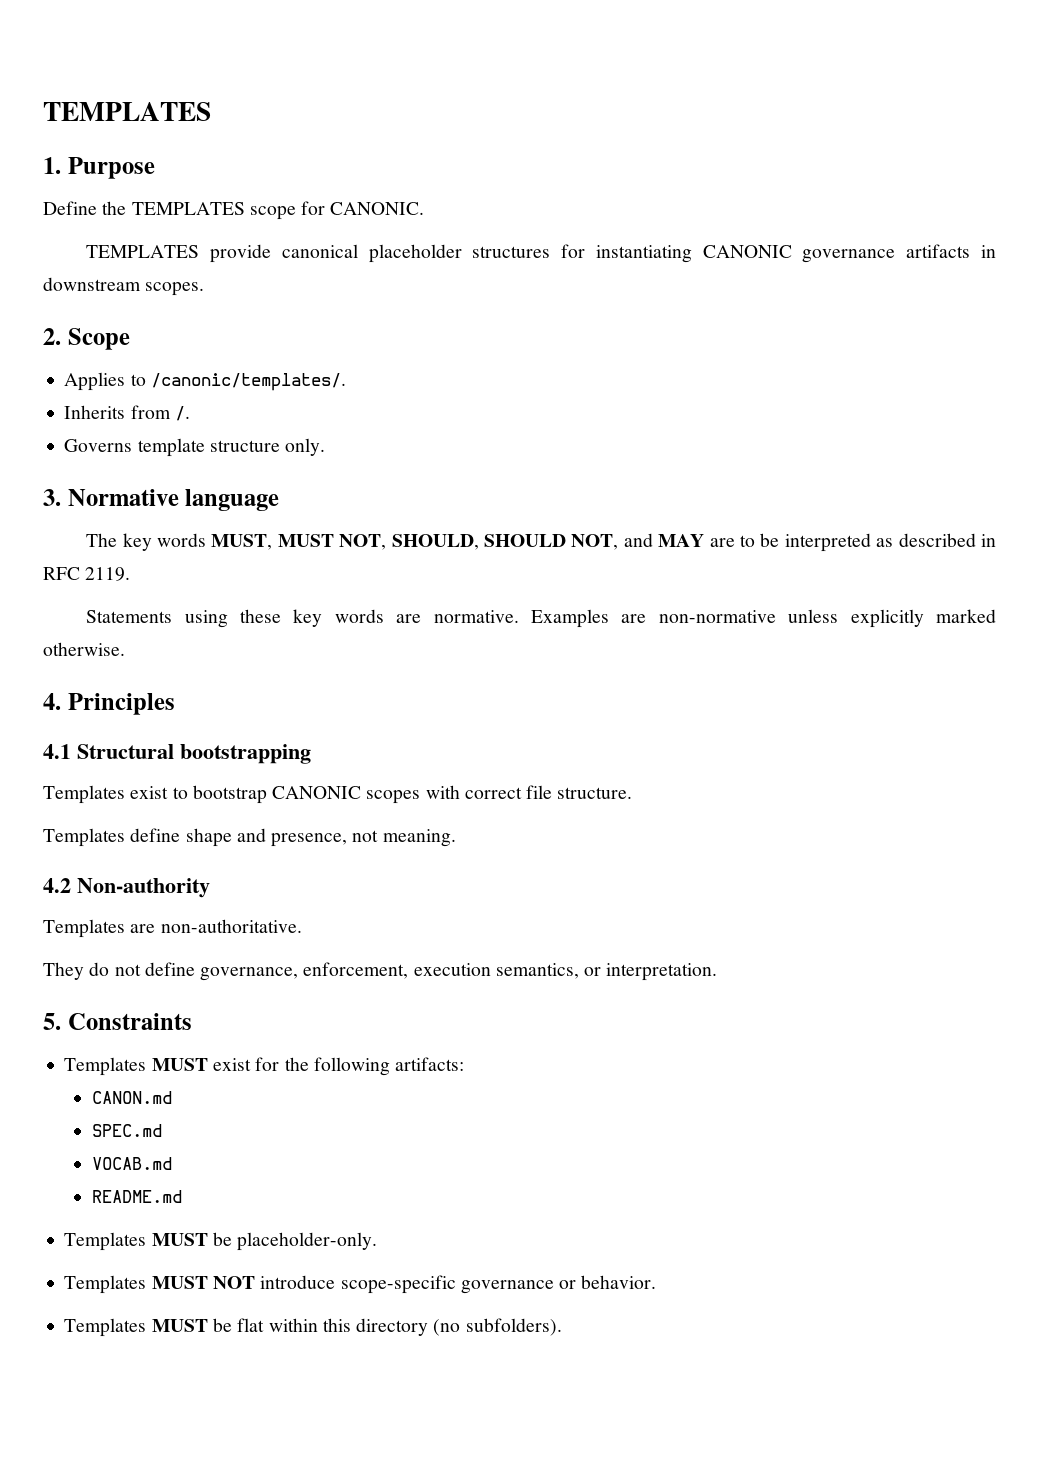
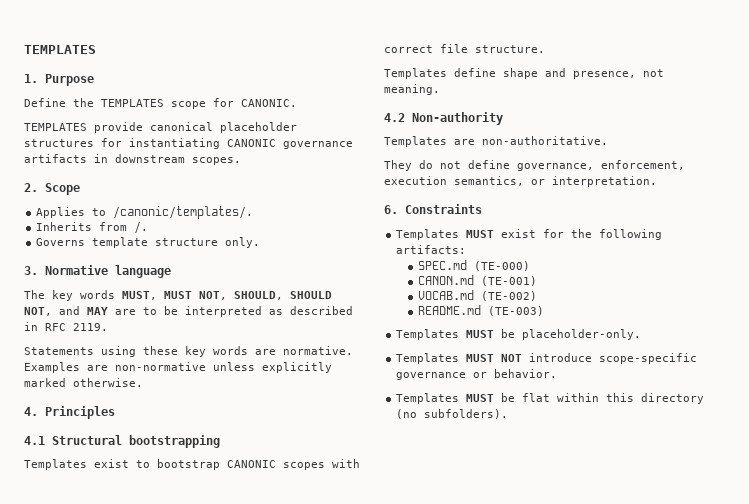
- 5. Constraints
+ 6. Constraints
+ SPEC.md (TE-000)
- CANON.md
- SPEC.md
+ CANON.md (TE-001)
- VOCAB.md
+ VOCAB.md (TE-002)
- README.md
+ README.md (TE-003)

